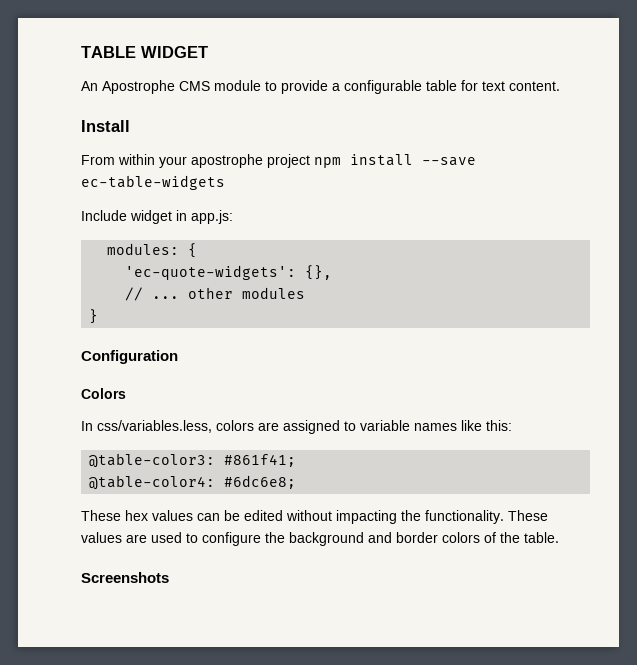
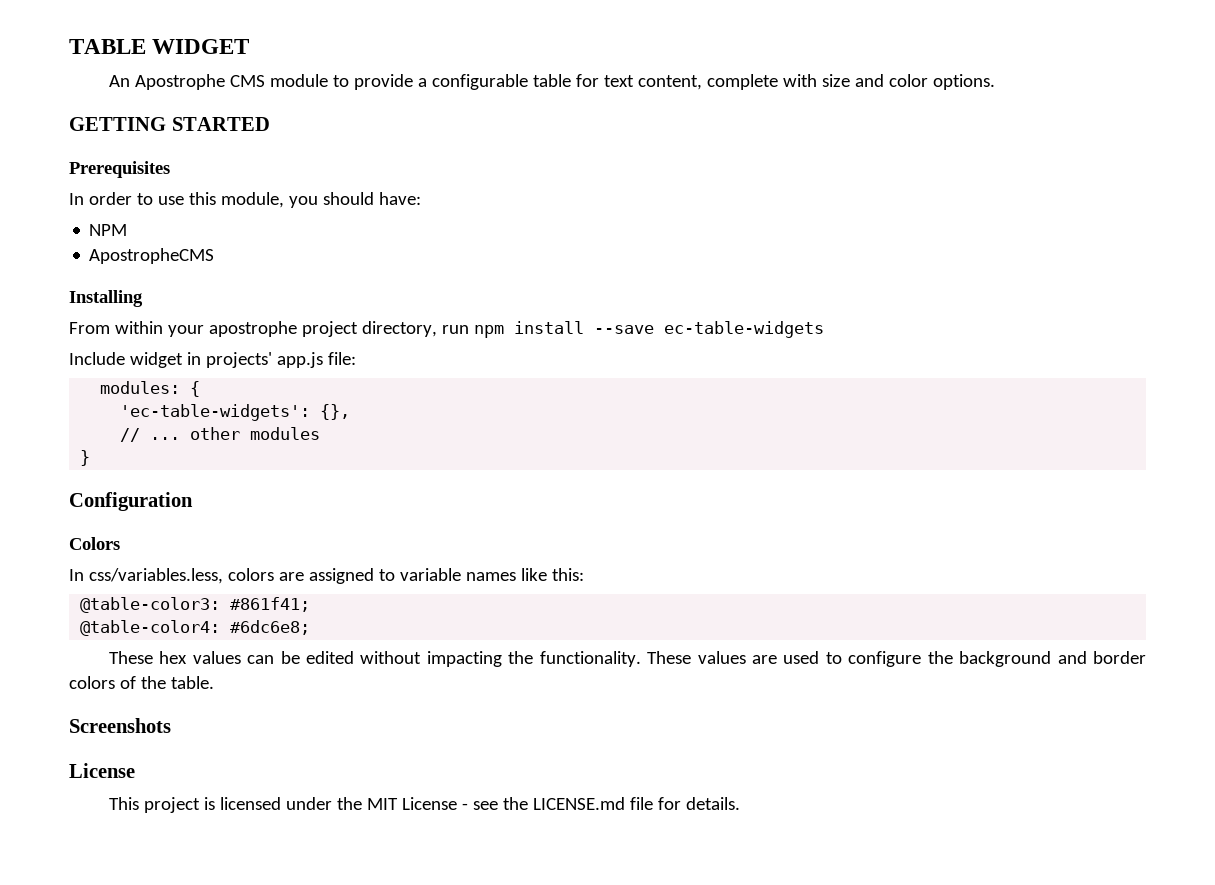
- An Apostrophe CMS module to provide a configurable table for text content.
- Install
+ An Apostrophe CMS module to provide a configurable table for text content, complete with size and color options.
+ GETTING STARTED
+ Prerequisites
+ In order to use this module, you should have:
+ NPM
+ ApostropheCMS
+ Installing
- From within your apostrophe project npm install --save ec-table-widgets
+ From within your apostrophe project directory, run npm install --save ec-table-widgets
- Include widget in app.js:
+ Include widget in projects' app.js file:
- 'ec-quote-widgets': {},
+ 'ec-table-widgets': {},
  Screenshots
+ License
+ This project is licensed under the MIT License - see the LICENSE.md file for details.

